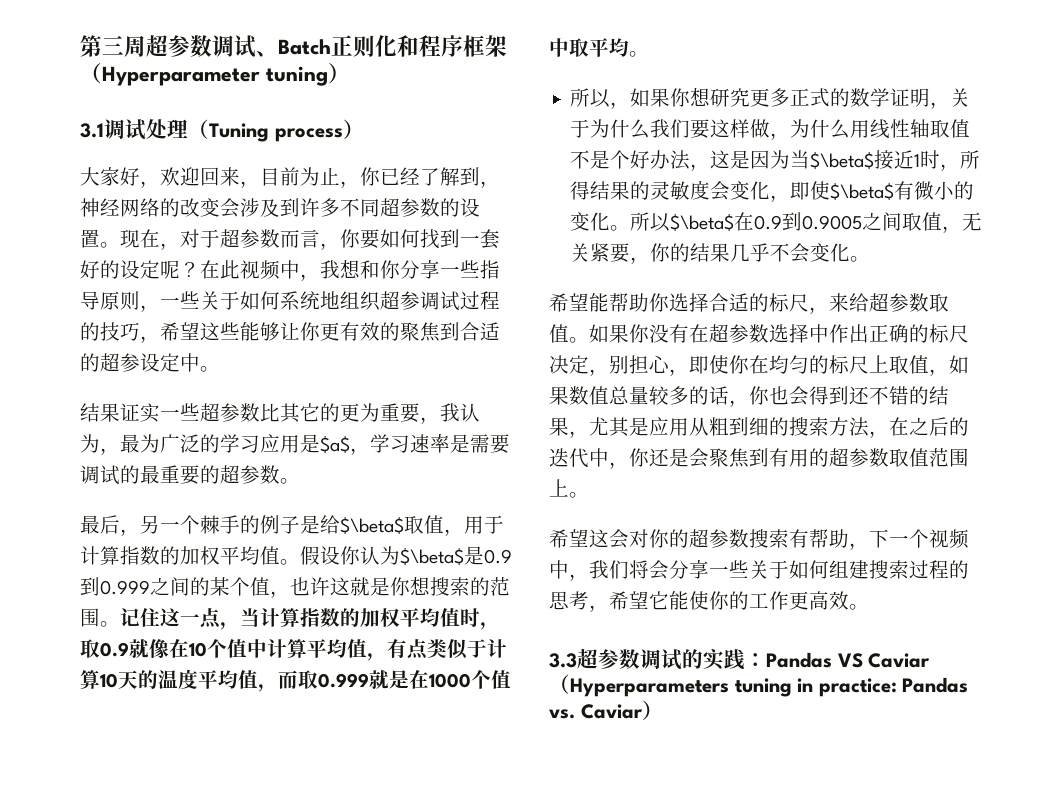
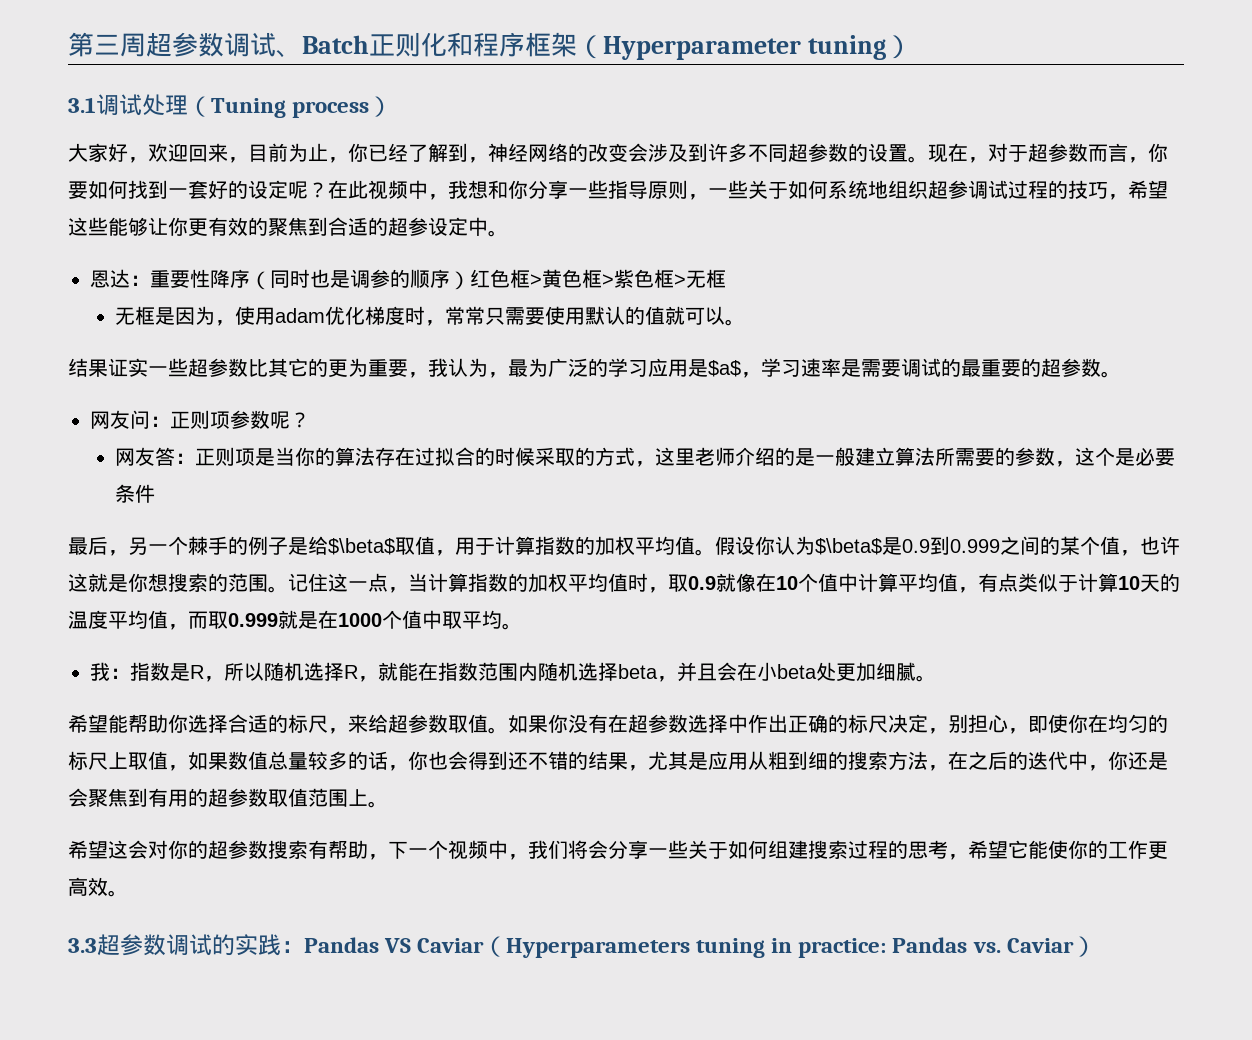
+ 恩达：重要性降序（同时也是调参的顺序）红色框>黄色框>紫色框>无框
+ 无框是因为，使用adam优化梯度时，常常只需要使用默认的值就可以。
+ 网友问：正则项参数呢？
+ 网友答：正则项是当你的算法存在过拟合的时候采取的方式，这里老师介绍的是一般建立算法所需要的参数，这个是必要条件
- 所以，如果你想研究更多正式的数学证明，关于为什么我们要这样做，为什么用线性轴取值不是个好办法，这是因为当$\beta$接近1时，所得结果的灵敏度会变化，即使$\beta$有微小的变化。所以$\beta$在0.9到0.9005之间取值，无关紧要，你的结果几乎不会变化。
+ 我：指数是R，所以随机选择R，就能在指数范围内随机选择beta，并且会在小beta处更加细腻。

